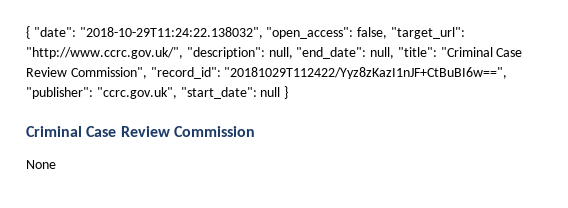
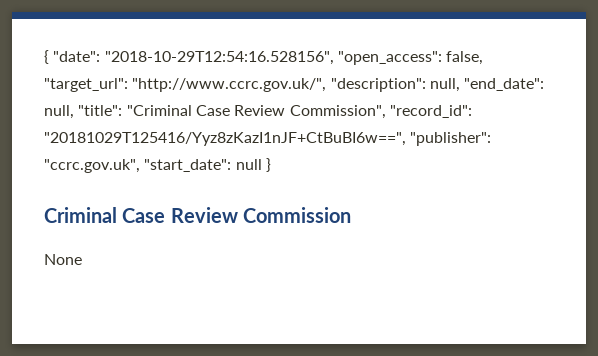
- { "date": "2018-10-29T11:24:22.138032", "open_access": false, "target_url": "http://www.ccrc.gov.uk/", "description": null, "end_date": null, "title": "Criminal Case Review Commission", "record_id": "20181029T112422/Yyz8zKazI1nJF+CtBuBI6w==", "publisher": "ccrc.gov.uk", "start_date": null }
+ { "date": "2018-10-29T12:54:16.528156", "open_access": false, "target_url": "http://www.ccrc.gov.uk/", "description": null, "end_date": null, "title": "Criminal Case Review Commission", "record_id": "20181029T125416/Yyz8zKazI1nJF+CtBuBI6w==", "publisher": "ccrc.gov.uk", "start_date": null }

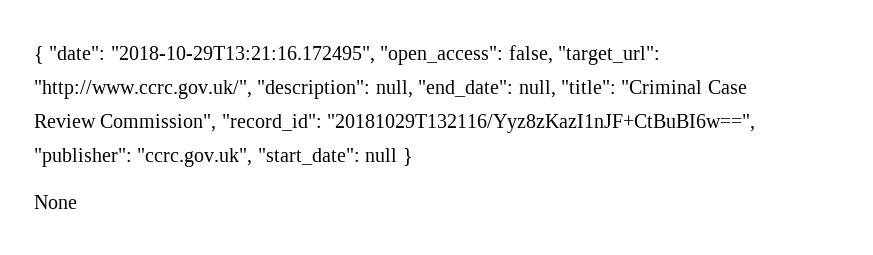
- { "date": "2018-10-29T12:54:16.528156", "open_access": false, "target_url": "http://www.ccrc.gov.uk/", "description": null, "end_date": null, "title": "Criminal Case Review Commission", "record_id": "20181029T125416/Yyz8zKazI1nJF+CtBuBI6w==", "publisher": "ccrc.gov.uk", "start_date": null }
+ { "date": "2018-10-29T13:21:16.172495", "open_access": false, "target_url": "http://www.ccrc.gov.uk/", "description": null, "end_date": null, "title": "Criminal Case Review Commission", "record_id": "20181029T132116/Yyz8zKazI1nJF+CtBuBI6w==", "publisher": "ccrc.gov.uk", "start_date": null }
- Criminal Case Review Commission

